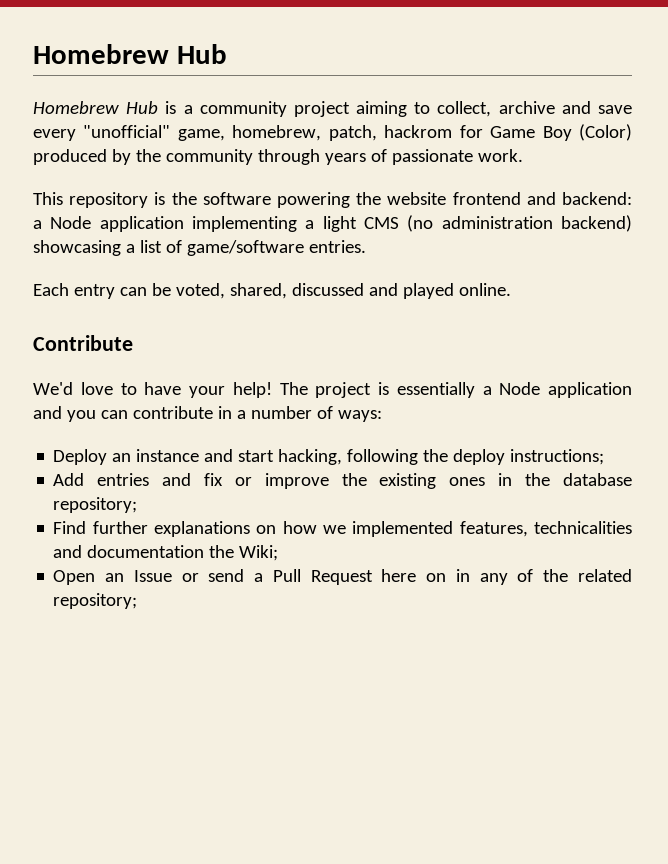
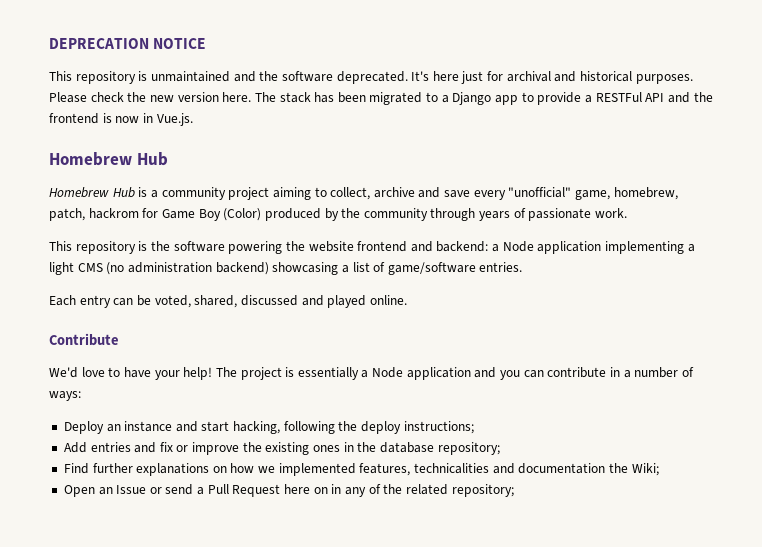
+ DEPRECATION NOTICE
+ This repository is unmaintained and the software deprecated. It's here just for archival and historical purposes. Please check the new version here. The stack has been migrated to a Django app to provide a RESTFul API and the frontend is now in Vue.js.

